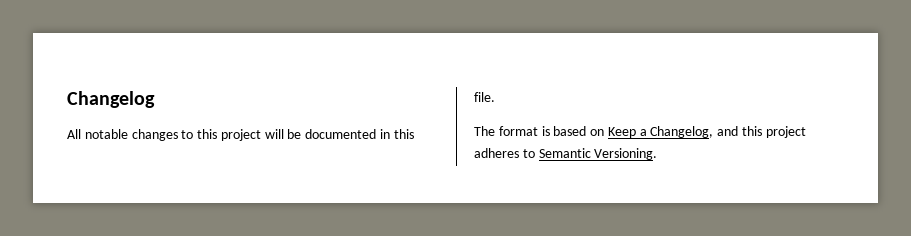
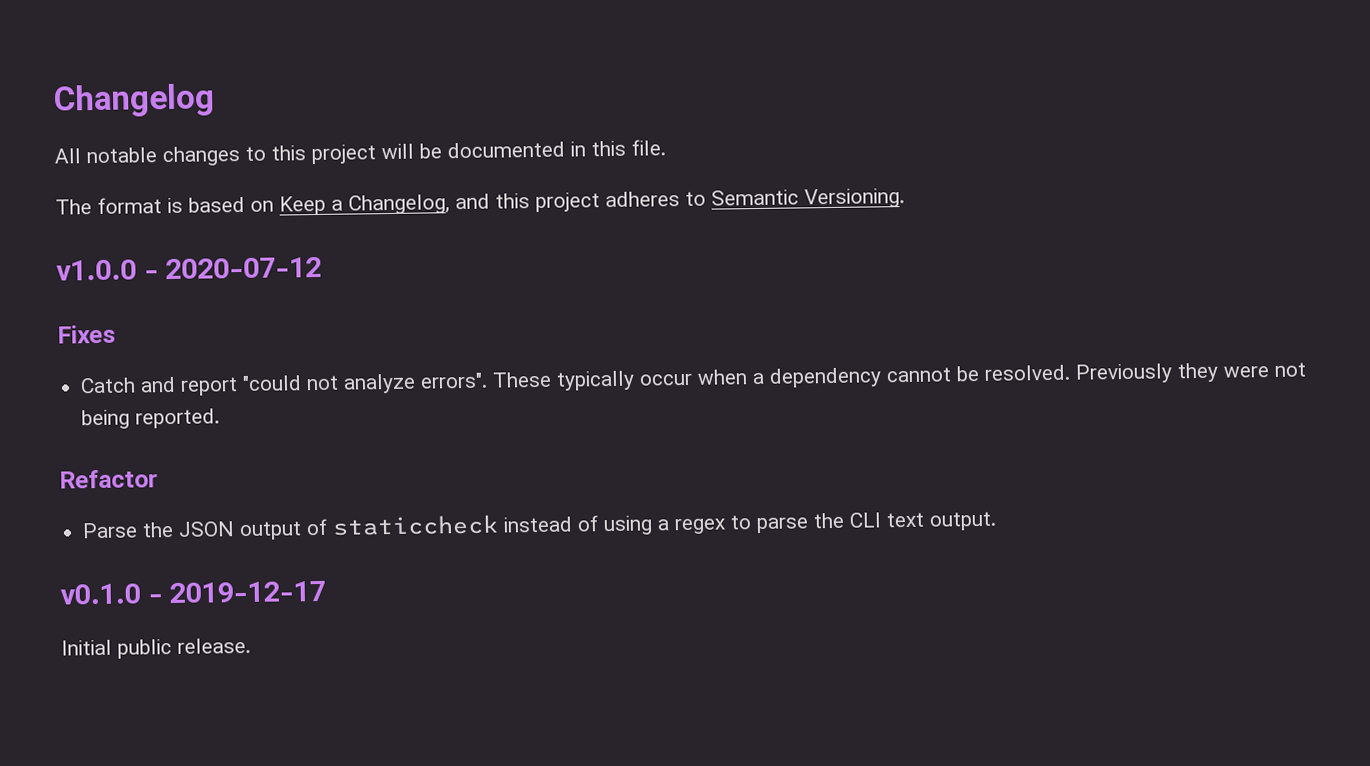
+ v1.0.0 - 2020-07-12
+ Fixes
+ Catch and report "could not analyze errors". These typically occur when a dependency cannot be resolved. Previously they were not being reported.
+ Refactor
+ Parse the JSON output of staticcheck instead of using a regex to parse the CLI text output.
+ v0.1.0 - 2019-12-17
+ Initial public release.

